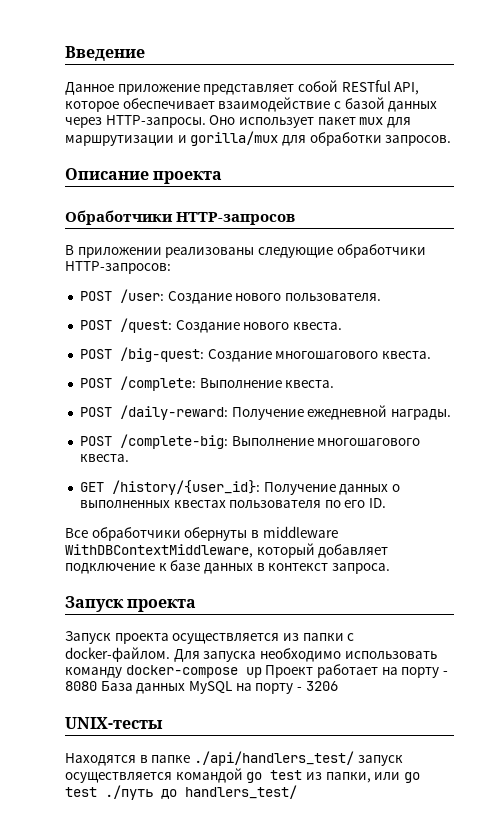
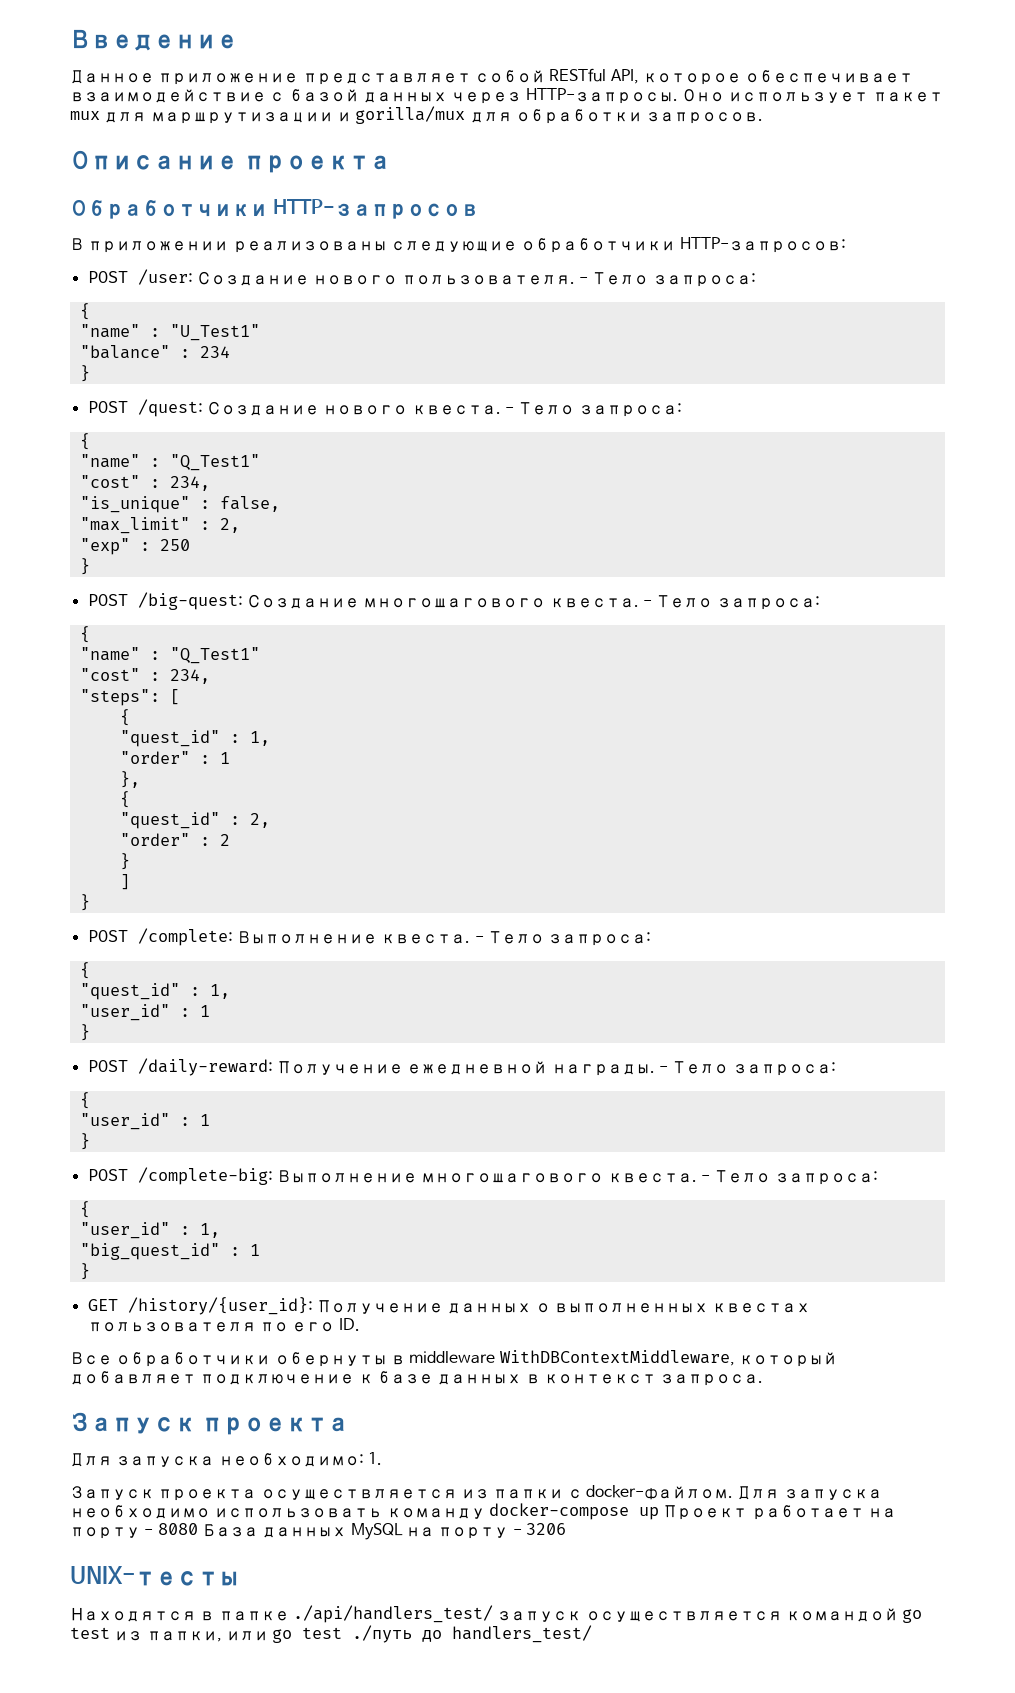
- POST /user: Создание нового пользователя.
+ POST /user: Создание нового пользователя. - Тело запроса:
+ {
+ "name" : "U_Test1"
+ "balance" : 234
+ }
- POST /quest: Создание нового квеста.
+ POST /quest: Создание нового квеста. - Тело запроса:
+ {
+ "name" : "Q_Test1"
+ "cost" : 234,
+ "is_unique" : false,
+ "max_limit" : 2,
+ "exp" : 250
+ }
- POST /big-quest: Создание многошагового квеста.
- POST /complete: Выполнение квеста.
+ POST /big-quest: Создание многошагового квеста. - Тело запроса:
+ {
+ "name" : "Q_Test1"
+ "cost" : 234,
+ "steps": [
+ {
+ "quest_id" : 1,
+ "order" : 1
+ },
+ {
+ "quest_id" : 2,
+ "order" : 2
+ }
+ ]
+ }
+ POST /complete: Выполнение квеста. - Тело запроса:
+ {
+ "quest_id" : 1,
+ "user_id" : 1
+ }
- POST /daily-reward: Получение ежедневной награды.
+ POST /daily-reward: Получение ежедневной награды. - Тело запроса:
+ {
+ "user_id" : 1
+ }
- POST /complete-big: Выполнение многошагового квеста.
+ POST /complete-big: Выполнение многошагового квеста. - Тело запроса:
+ {
+ "user_id" : 1,
+ "big_quest_id" : 1
+ }
+ Для запуска необходимо: 1.

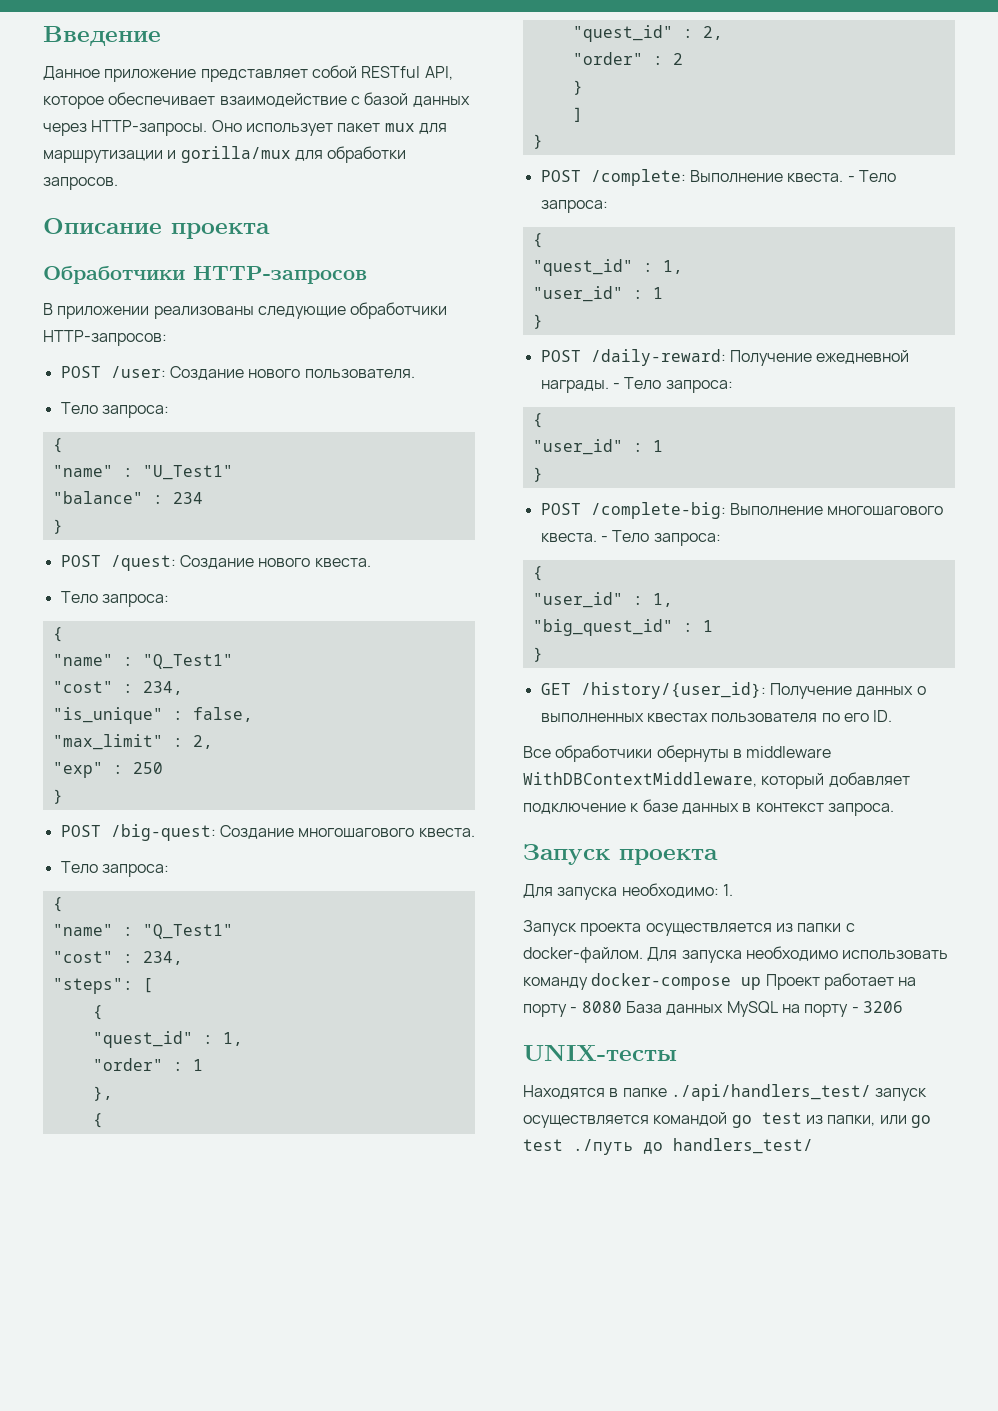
- POST /user: Создание нового пользователя. - Тело запроса:
+ POST /user: Создание нового пользователя.
+ Тело запроса:
- POST /quest: Создание нового квеста. - Тело запроса:
+ POST /quest: Создание нового квеста.
+ Тело запроса:
- POST /big-quest: Создание многошагового квеста. - Тело запроса:
+ POST /big-quest: Создание многошагового квеста.
+ Тело запроса:

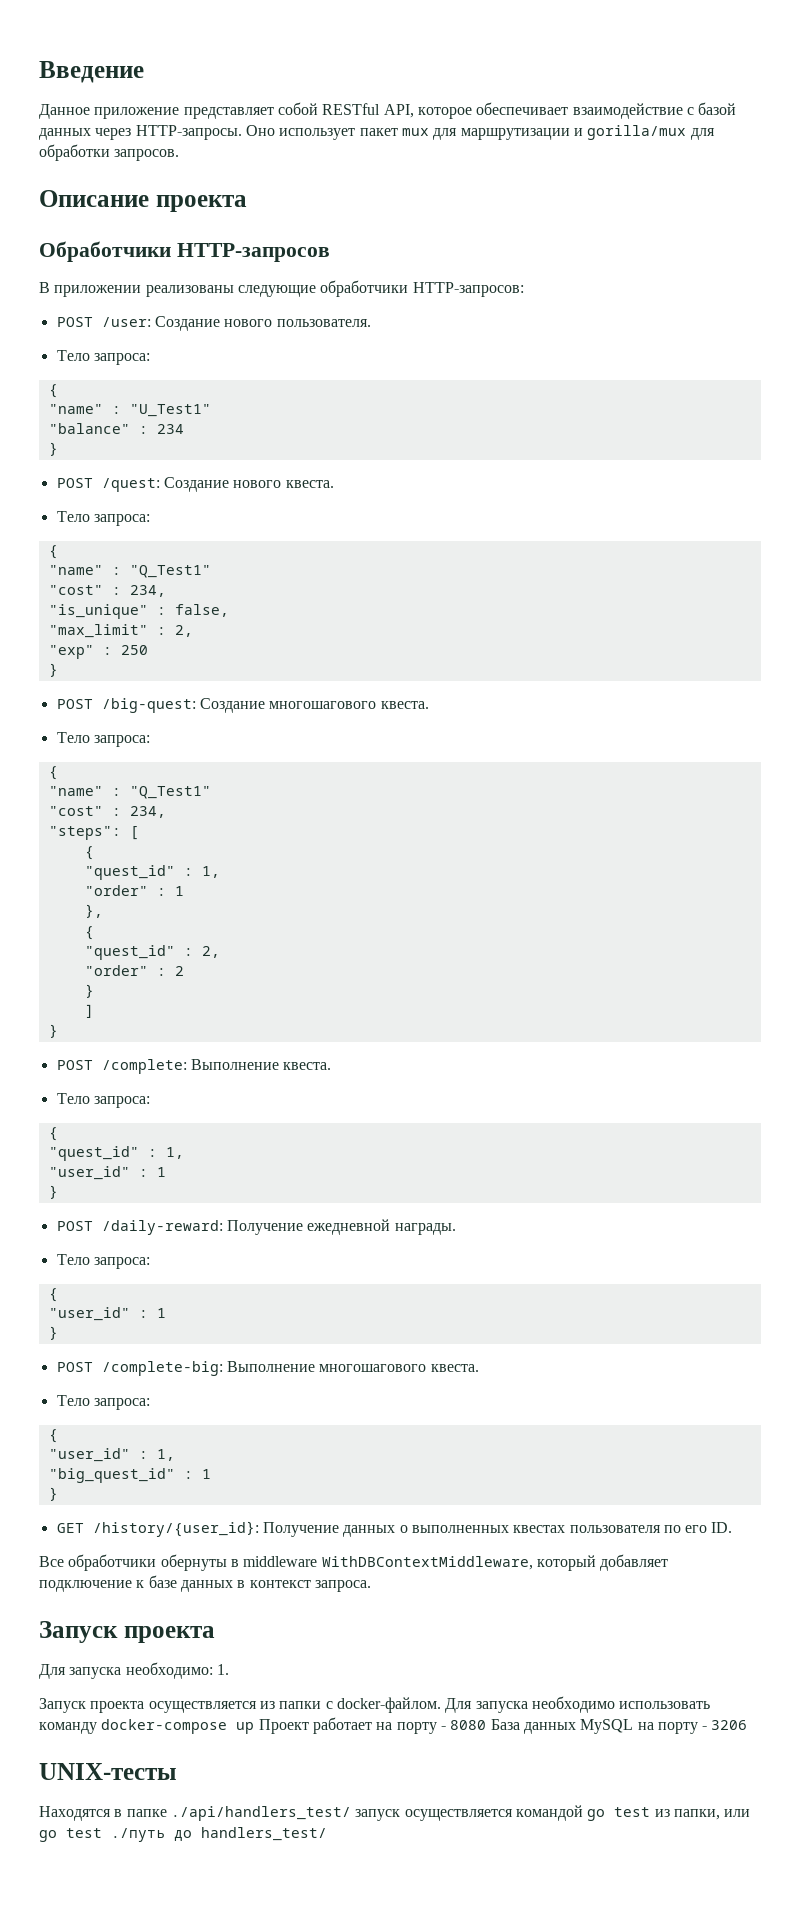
- POST /complete: Выполнение квеста. - Тело запроса:
+ POST /complete: Выполнение квеста.
+ Тело запроса:
- POST /daily-reward: Получение ежедневной награды. - Тело запроса:
+ POST /daily-reward: Получение ежедневной награды.
+ Тело запроса:
- POST /complete-big: Выполнение многошагового квеста. - Тело запроса:
+ POST /complete-big: Выполнение многошагового квеста.
+ Тело запроса:

